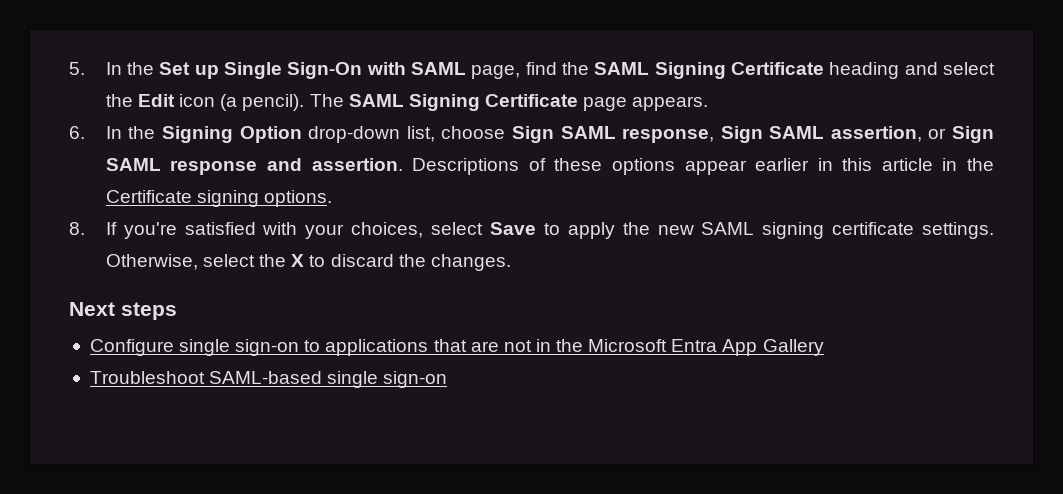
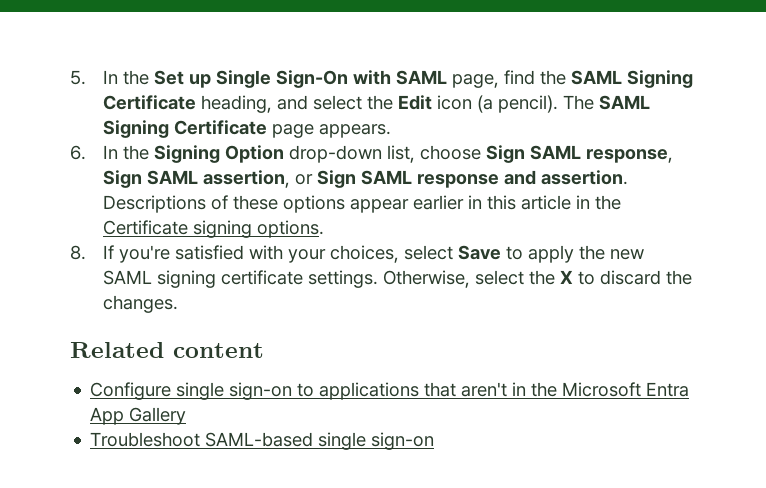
- 5. In the Set up Single Sign-On with SAML page, find the SAML Signing Certificate heading and select the Edit icon (a pencil).
+ 5. In the Set up Single Sign-On with SAML page, find the SAML Signing Certificate heading, and select the Edit icon (a pencil).
- Next steps
+ Related content
- Configure single sign-on to applications that are not in the Microsoft Entra App Gallery
+ Configure single sign-on to applications that aren't in the Microsoft Entra App Gallery

